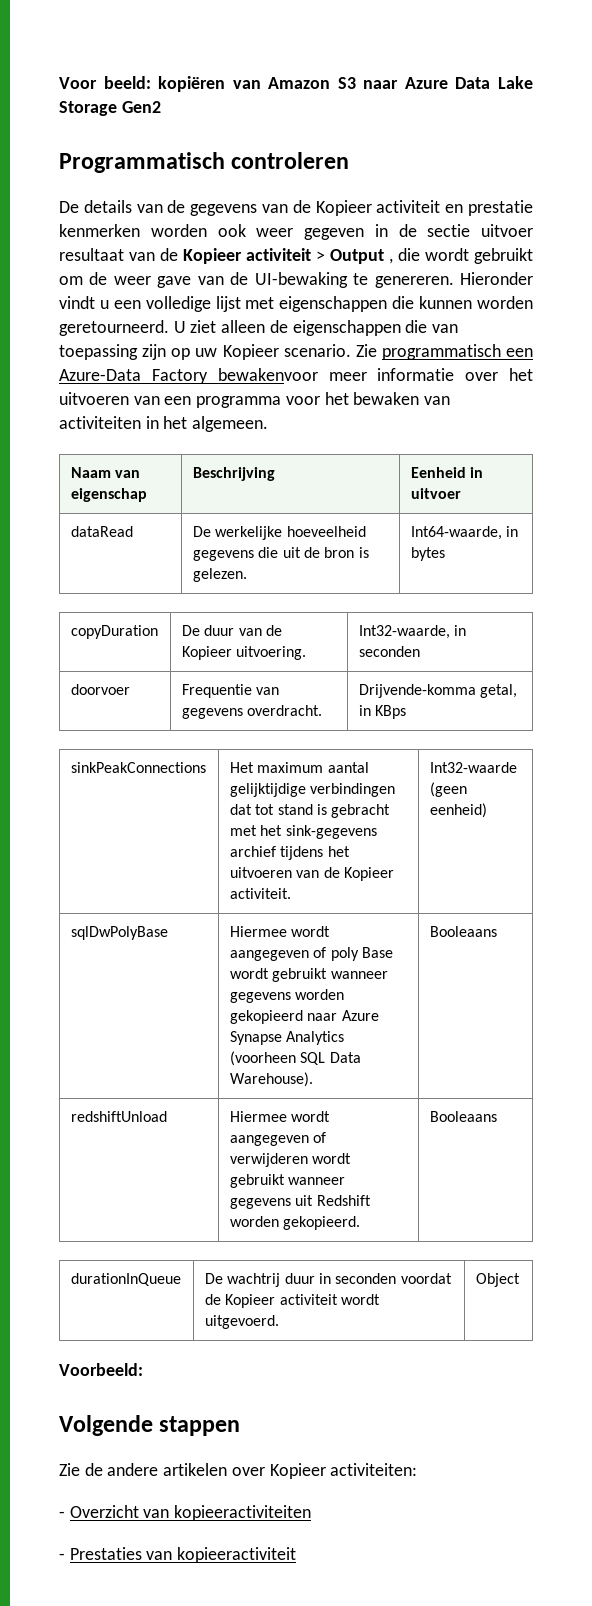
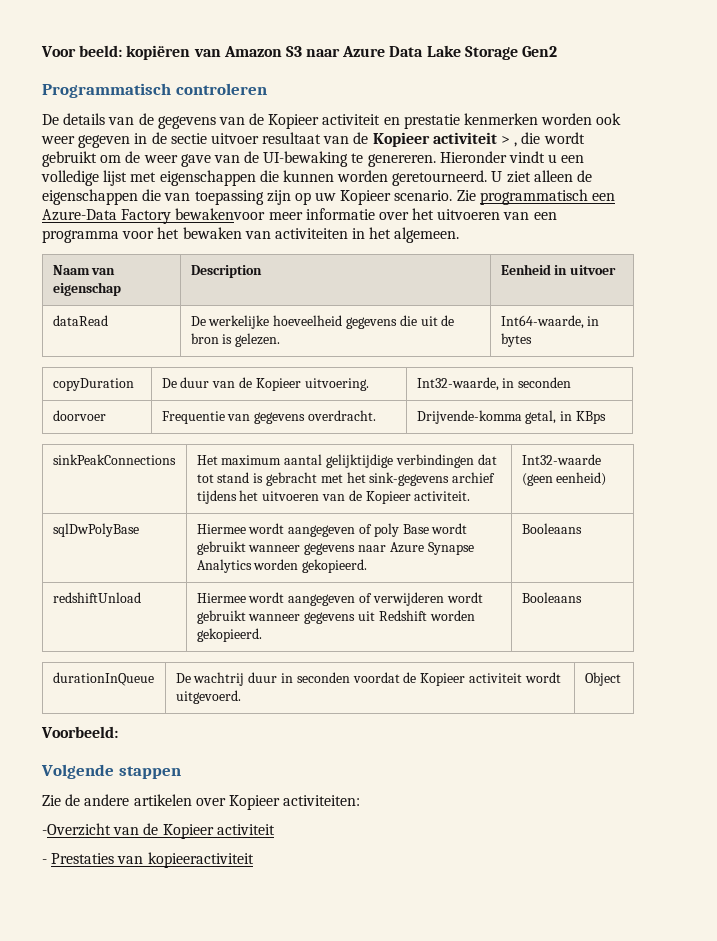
- De details van de gegevens van de Kopieer activiteit en prestatie kenmerken worden ook weer gegeven in de sectie uitvoer resultaat van de Kopieer activiteit > Output , die wordt gebruikt om de weer gave van de UI-bewaking te genereren.
+ De details van de gegevens van de Kopieer activiteit en prestatie kenmerken worden ook weer gegeven in de sectie uitvoer resultaat van de Kopieer activiteit > , die wordt gebruikt om de weer gave van de UI-bewaking te genereren.
- Naam van eigenschap | Beschrijving | Eenheid in uitvoer
+ Naam van eigenschap | Description | Eenheid in uitvoer
- sqlDwPolyBase | Hiermee wordt aangegeven of poly Base wordt gebruikt wanneer gegevens worden gekopieerd naar Azure Synapse Analytics (voorheen SQL Data Warehouse). | Booleaans
+ sqlDwPolyBase | Hiermee wordt aangegeven of poly Base wordt gebruikt wanneer gegevens naar Azure Synapse Analytics worden gekopieerd. | Booleaans
- - Overzicht van kopieeractiviteiten
+ -Overzicht van de Kopieer activiteit

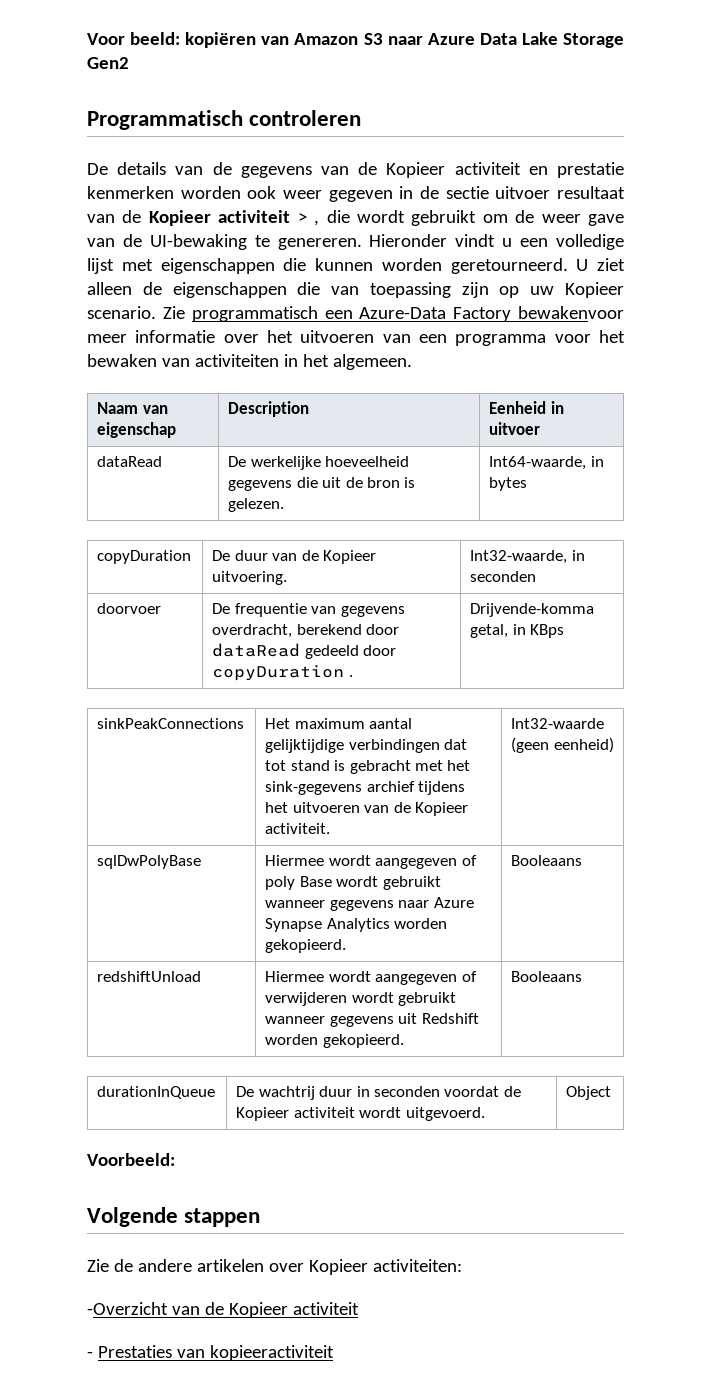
- doorvoer | Frequentie van gegevens overdracht. | Drijvende-komma getal, in KBps
+ doorvoer | De frequentie van gegevens overdracht, berekend door dataRead gedeeld door copyDuration . | Drijvende-komma getal, in KBps

